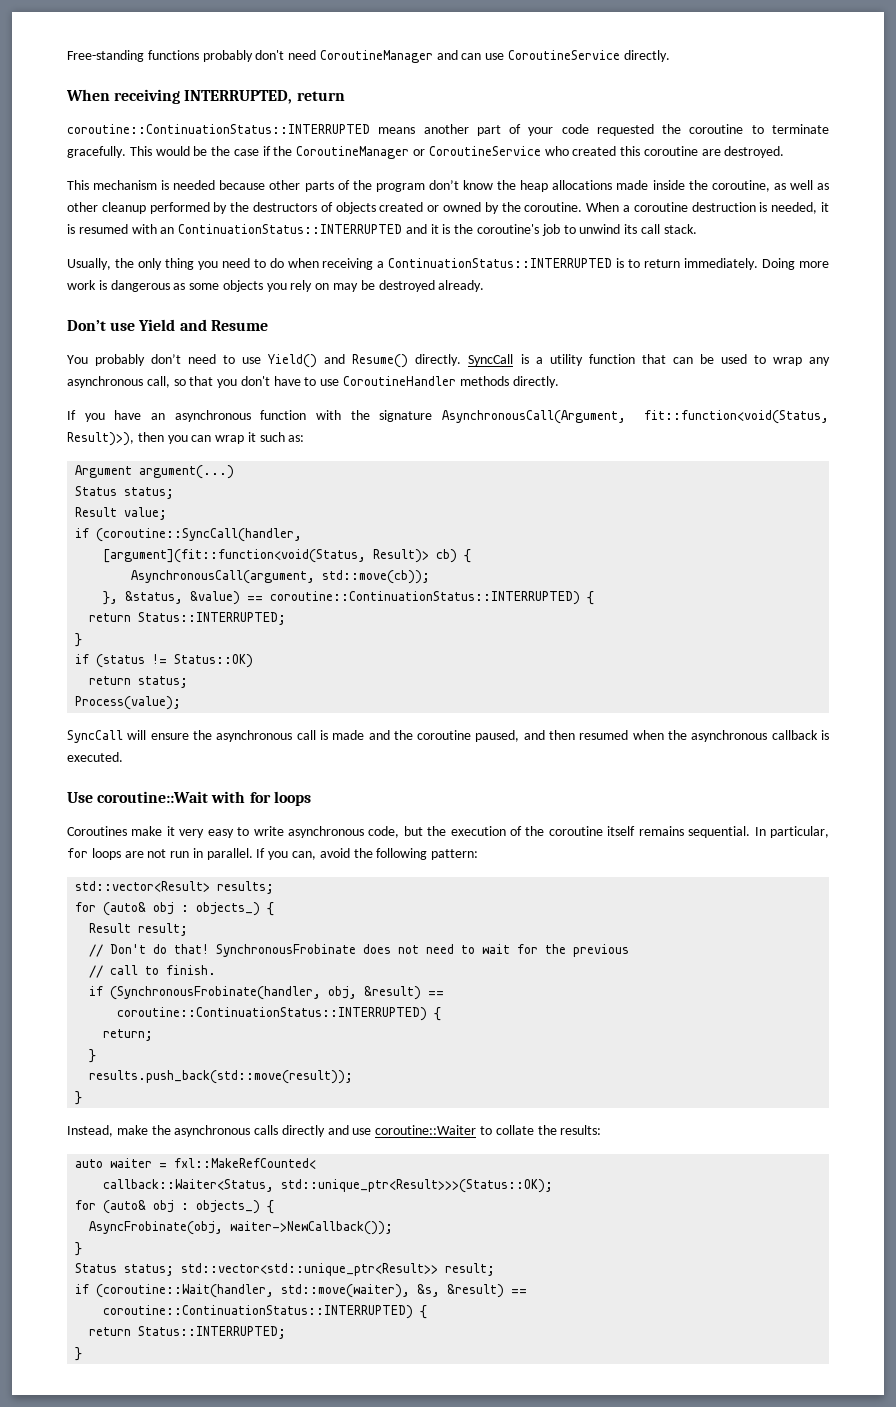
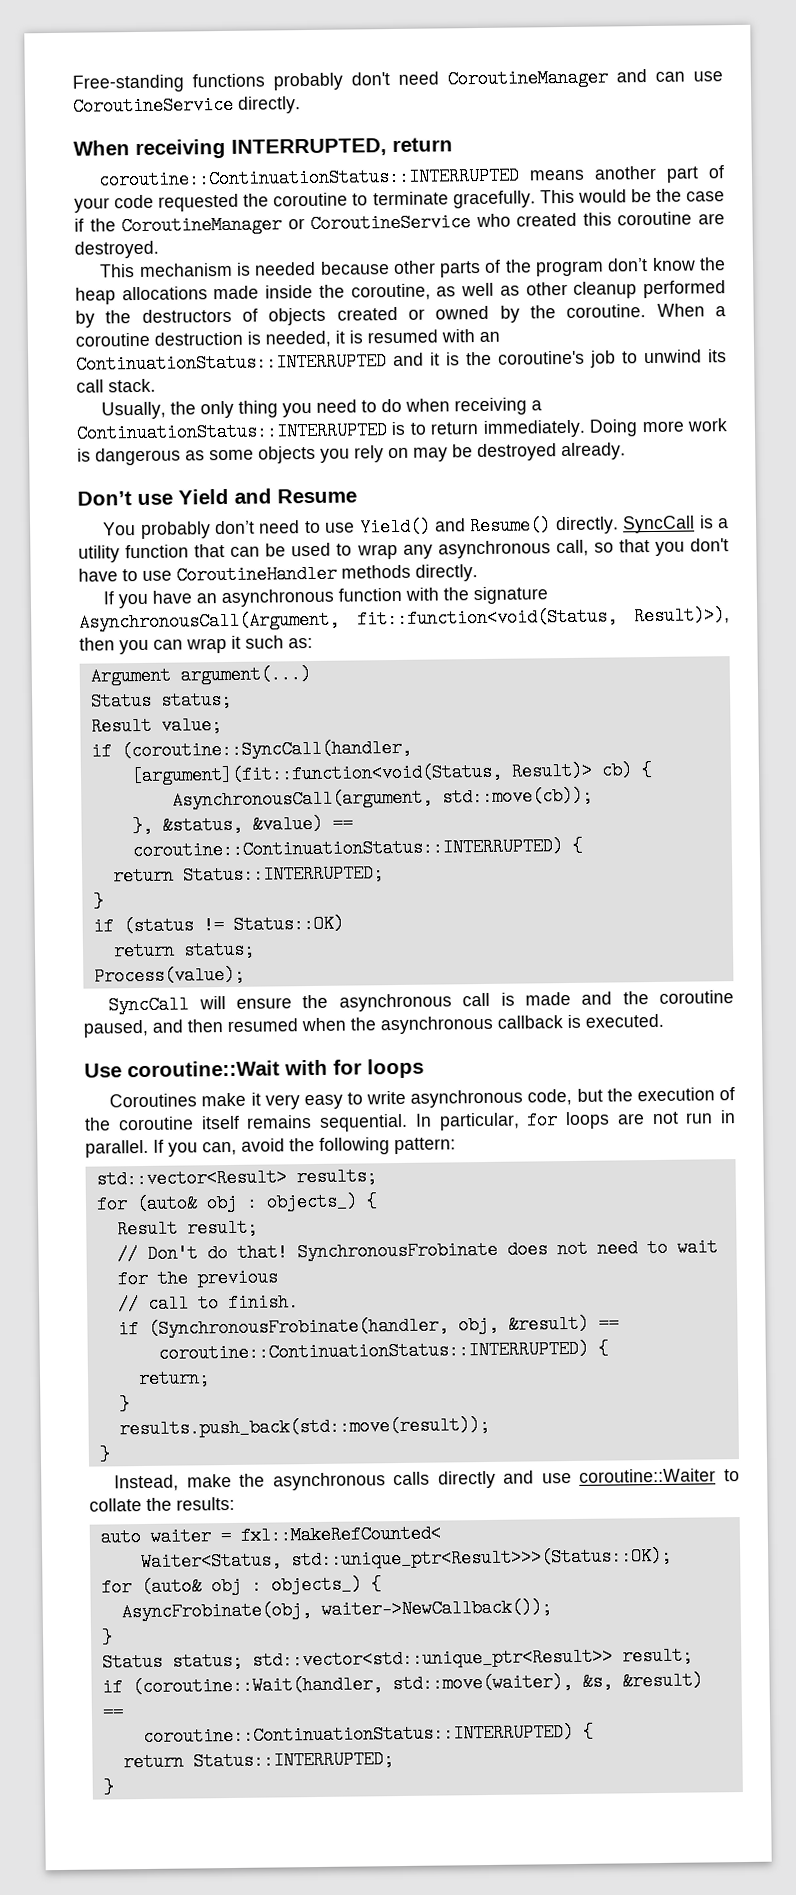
- callback::Waiter<Status, std::unique_ptr<Result>>>(Status::OK);
+ Waiter<Status, std::unique_ptr<Result>>>(Status::OK);

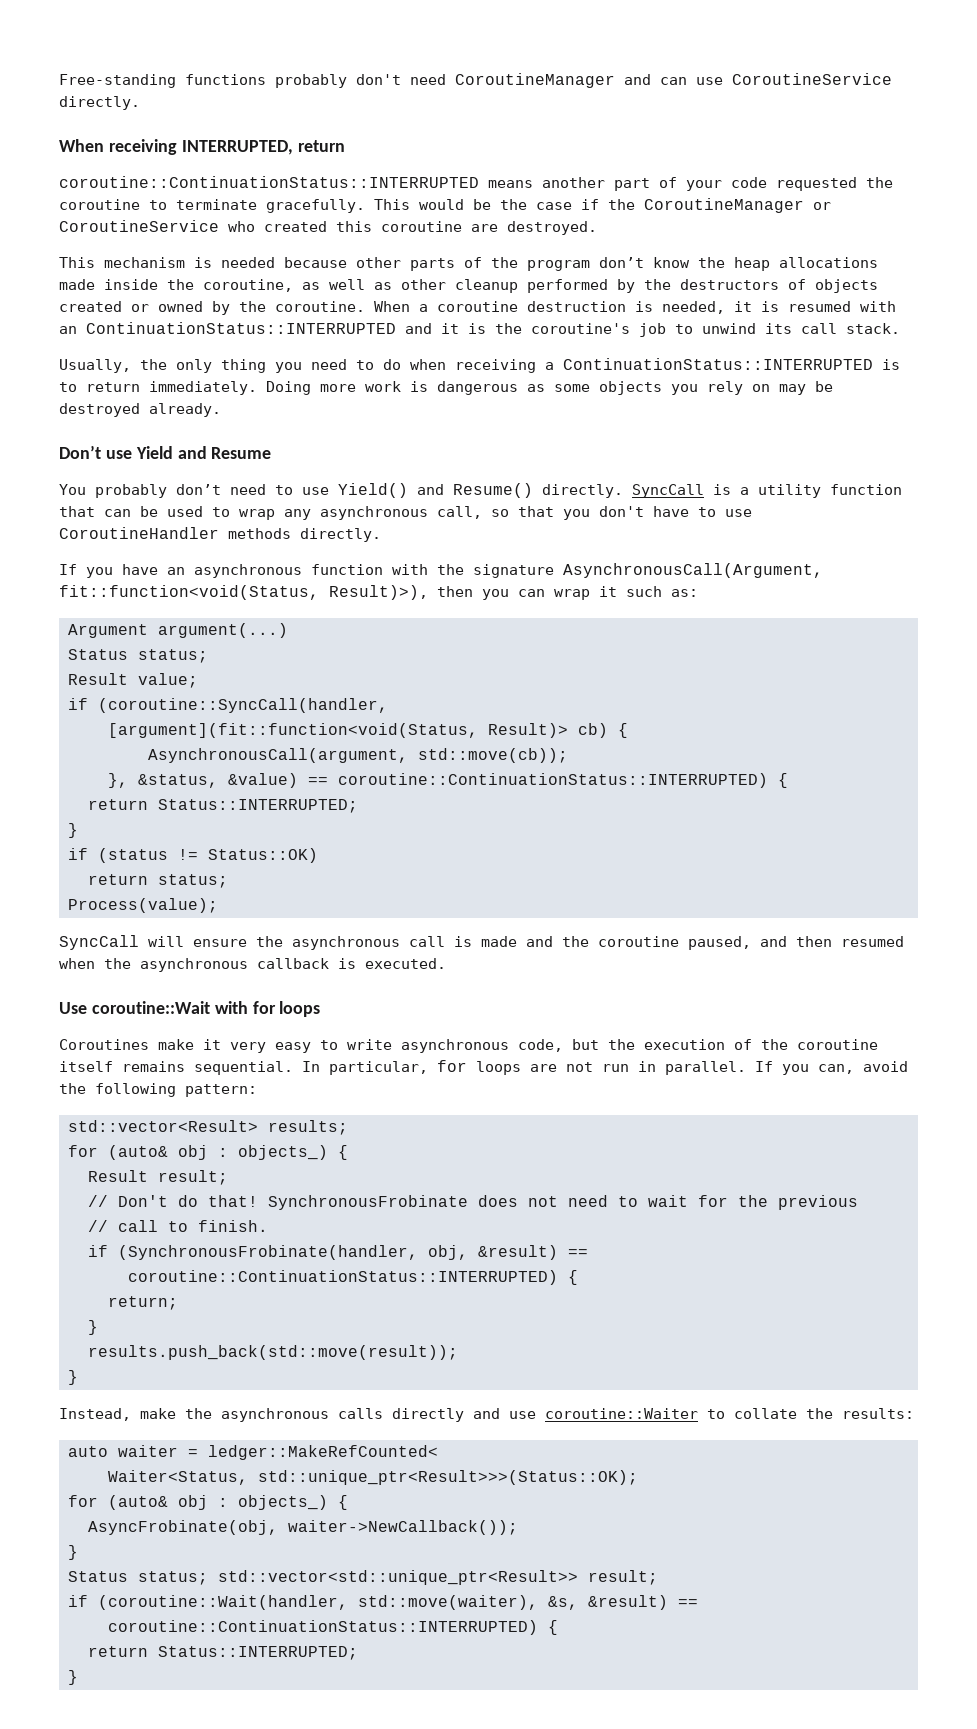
- auto waiter = fxl::MakeRefCounted<
+ auto waiter = ledger::MakeRefCounted<

